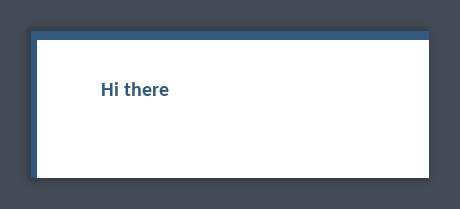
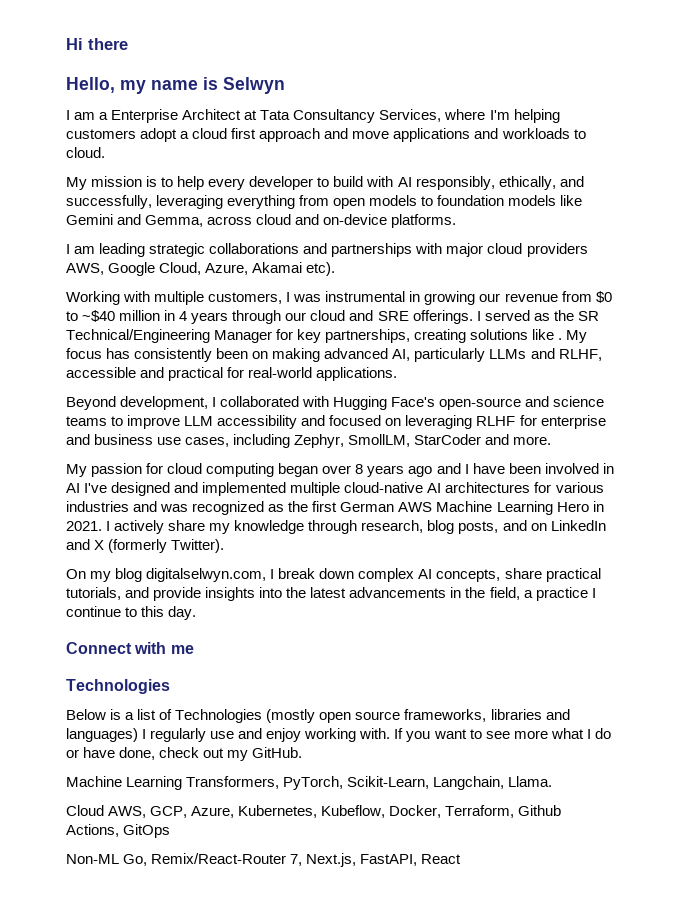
+ Hello, my name is Selwyn
+ I am a Enterprise Architect at Tata Consultancy Services, where I'm helping customers adopt a cloud first approach and move applications and workloads to cloud.
+ My mission is to help every developer to build with AI responsibly, ethically, and successfully, leveraging everything from open models to foundation models like Gemini and Gemma, across cloud and on-device platforms.
+ I am leading strategic collaborations and partnerships with major cloud providers AWS, Google Cloud, Azure, Akamai etc).
+ Working with multiple customers, I was instrumental in growing our revenue from $0 to ~$40 million in 4 years through our cloud and SRE offerings. I served as the SR Technical/Engineering Manager for key partnerships, creating solutions like . My focus has consistently been on making advanced AI, particularly LLMs and RLHF, accessible and practical for real-world applications.
+ Beyond development, I collaborated with Hugging Face's open-source and science teams to improve LLM accessibility and focused on leveraging RLHF for enterprise and business use cases, including Zephyr, SmollLM, StarCoder and more.
+ My passion for cloud computing began over 8 years ago and I have been involved in AI I've designed and implemented multiple cloud-native AI architectures for various industries and was recognized as the first German AWS Machine Learning Hero in 2021. I actively share my knowledge through research, blog posts, and on LinkedIn and X (formerly Twitter).
+ On my blog digitalselwyn.com, I break down complex AI concepts, share practical tutorials, and provide insights into the latest advancements in the field, a practice I continue to this day.
+ Connect with me
+ Technologies
+ Below is a list of Technologies (mostly open source frameworks, libraries and languages) I regularly use and enjoy working with. If you want to see more what I do or have done, check out my GitHub.
+ Machine Learning Transformers, PyTorch, Scikit-Learn, Langchain, Llama.
+ Cloud AWS, GCP, Azure, Kubernetes, Kubeflow, Docker, Terraform, Github Actions, GitOps
+ Non-ML Go, Remix/React-Router 7, Next.js, FastAPI, React

